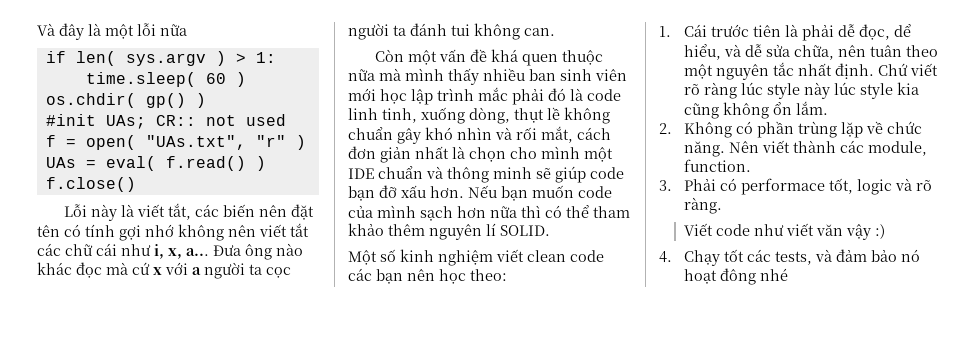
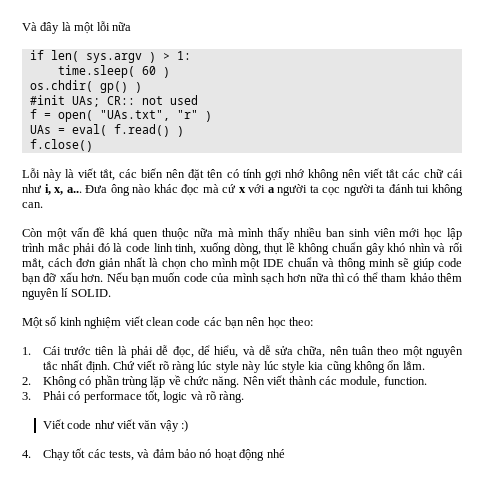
- 4. Chạy tốt các tests, và đảm bảo nó hoạt đông nhé
+ 4. Chạy tốt các tests, và đảm bảo nó hoạt động nhé

